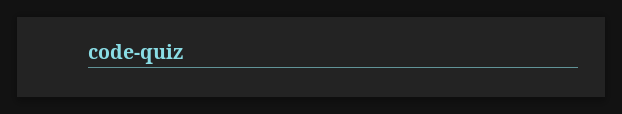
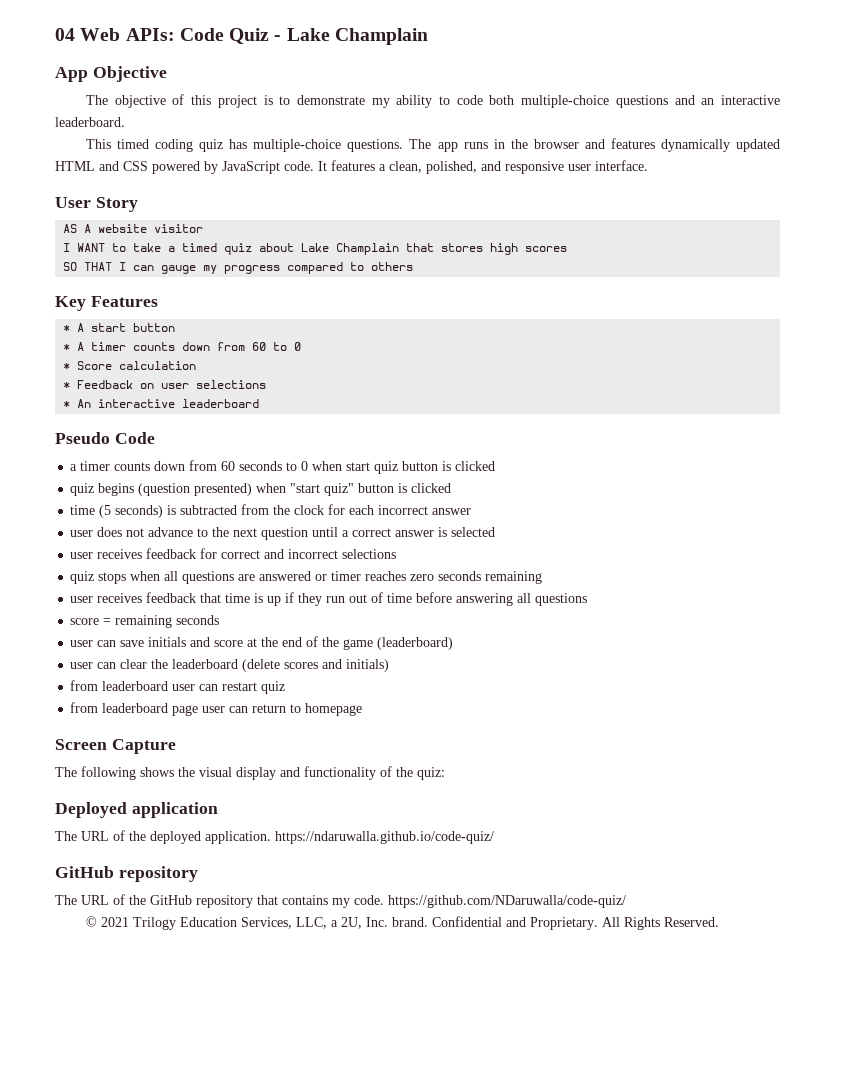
- code-quiz
+ 04 Web APIs: Code Quiz - Lake Champlain
+ App Objective
+ The objective of this project is to demonstrate my ability to code both multiple-choice questions and an interactive leaderboard.
+ This timed coding quiz has multiple-choice questions. The app runs in the browser and features dynamically updated HTML and CSS powered by JavaScript code. It features a clean, polished, and responsive user interface.
+ User Story
+ AS A website visitor
+ I WANT to take a timed quiz about Lake Champlain that stores high scores
+ SO THAT I can gauge my progress compared to others
+ Key Features
+ * A start button
+ * A timer counts down from 60 to 0
+ * Score calculation
+ * Feedback on user selections
+ * An interactive leaderboard
+ Pseudo Code
+ a timer counts down from 60 seconds to 0 when start quiz button is clicked
+ quiz begins (question presented) when "start quiz" button is clicked
+ time (5 seconds) is subtracted from the clock for each incorrect answer
+ user does not advance to the next question until a correct answer is selected
+ user receives feedback for correct and incorrect selections
+ quiz stops when all questions are answered or timer reaches zero seconds remaining
+ user receives feedback that time is up if they run out of time before answering all questions
+ score = remaining seconds
+ user can save initials and score at the end of the game (leaderboard)
+ user can clear the leaderboard (delete scores and initials)
+ from leaderboard user can restart quiz
+ from leaderboard page user can return to homepage
+ Screen Capture
+ The following shows the visual display and functionality of the quiz:
+ Deployed application
+ The URL of the deployed application. https://ndaruwalla.github.io/code-quiz/
+ GitHub repository
+ The URL of the GitHub repository that contains my code. https://github.com/NDaruwalla/code-quiz/
+ © 2021 Trilogy Education Services, LLC, a 2U, Inc. brand. Confidential and Proprietary. All Rights Reserved.

